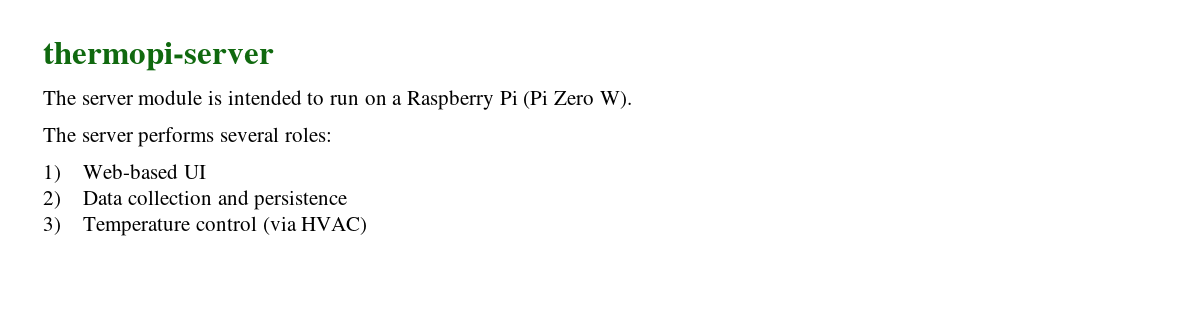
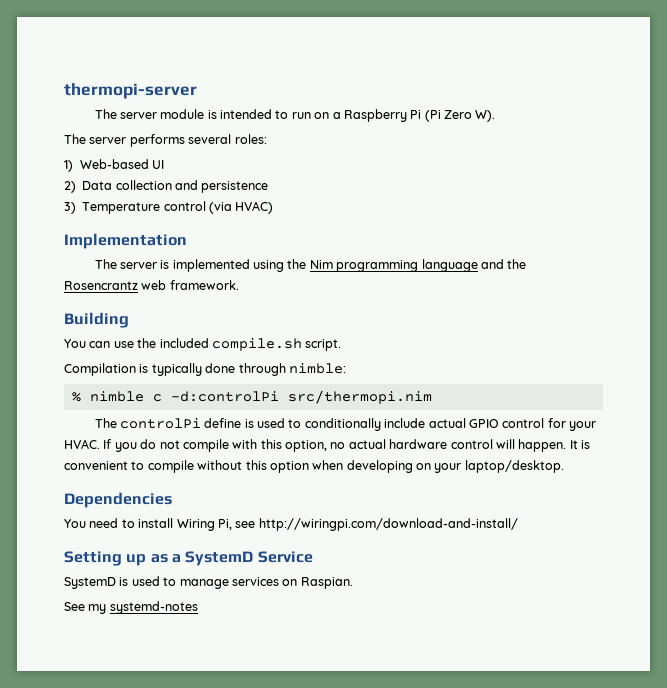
+ Implementation
+ The server is implemented using the Nim programming language and the Rosencrantz web framework.
+ Building
+ You can use the included compile.sh script.
+ Compilation is typically done through nimble:
+ % nimble c -d:controlPi src/thermopi.nim
+ The controlPi define is used to conditionally include actual GPIO control for your HVAC. If you do not compile with this option, no actual hardware control will happen. It is convenient to compile without this option when developing on your laptop/desktop.
+ Dependencies
+ You need to install Wiring Pi, see http://wiringpi.com/download-and-install/
+ Setting up as a SystemD Service
+ SystemD is used to manage services on Raspian.
+ See my systemd-notes

